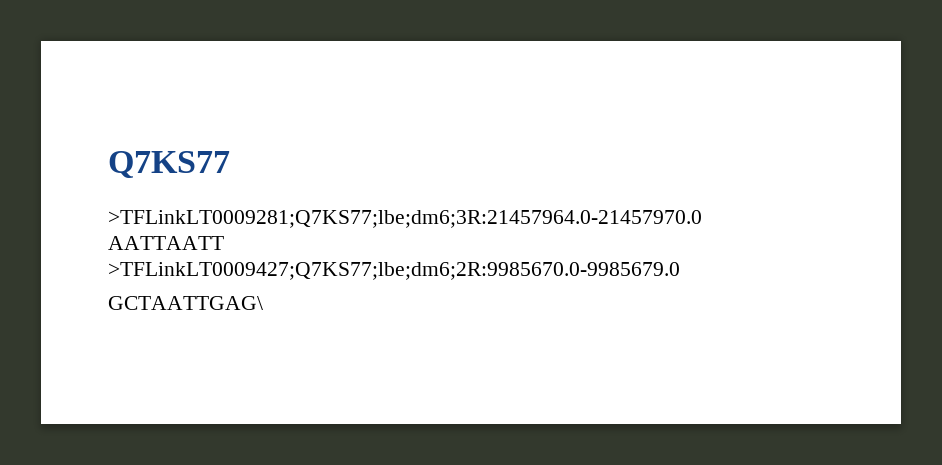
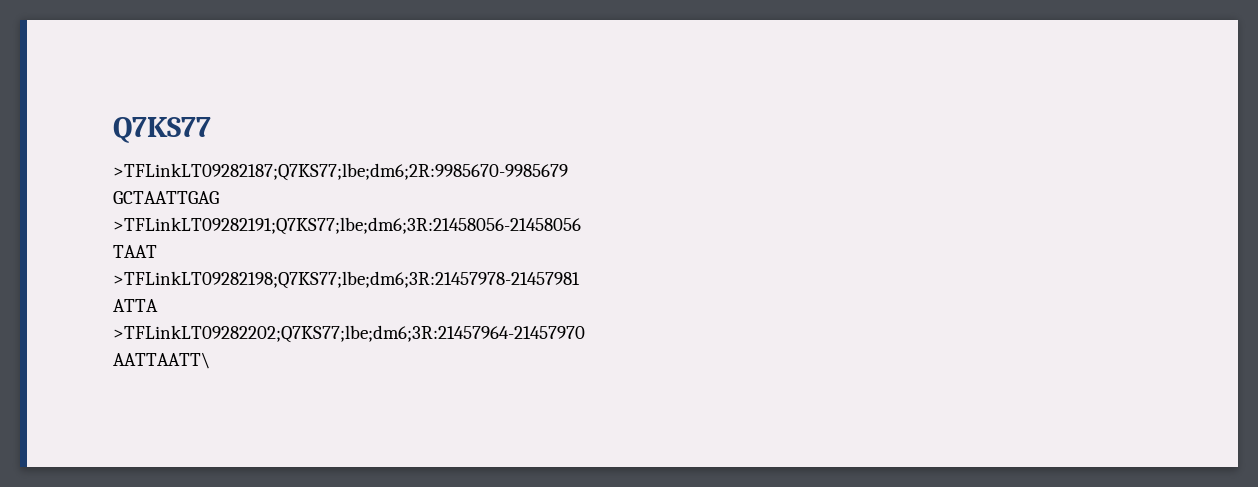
- >TFLinkLT0009281;Q7KS77;lbe;dm6;3R:21457964.0-21457970.0
- AATTAATT
- >TFLinkLT0009427;Q7KS77;lbe;dm6;2R:9985670.0-9985679.0
- GCTAATTGAG\
+ >TFLinkLT09282187;Q7KS77;lbe;dm6;2R:9985670-9985679
+ GCTAATTGAG
+ >TFLinkLT09282191;Q7KS77;lbe;dm6;3R:21458056-21458056
+ TAAT
+ >TFLinkLT09282198;Q7KS77;lbe;dm6;3R:21457978-21457981
+ ATTA
+ >TFLinkLT09282202;Q7KS77;lbe;dm6;3R:21457964-21457970
+ AATTAATT\

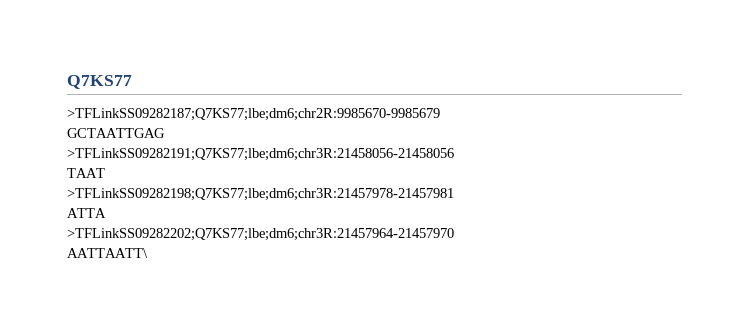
- >TFLinkLT09282187;Q7KS77;lbe;dm6;2R:9985670-9985679
+ >TFLinkSS09282187;Q7KS77;lbe;dm6;chr2R:9985670-9985679
- >TFLinkLT09282191;Q7KS77;lbe;dm6;3R:21458056-21458056
+ >TFLinkSS09282191;Q7KS77;lbe;dm6;chr3R:21458056-21458056
- >TFLinkLT09282198;Q7KS77;lbe;dm6;3R:21457978-21457981
+ >TFLinkSS09282198;Q7KS77;lbe;dm6;chr3R:21457978-21457981
- >TFLinkLT09282202;Q7KS77;lbe;dm6;3R:21457964-21457970
+ >TFLinkSS09282202;Q7KS77;lbe;dm6;chr3R:21457964-21457970

